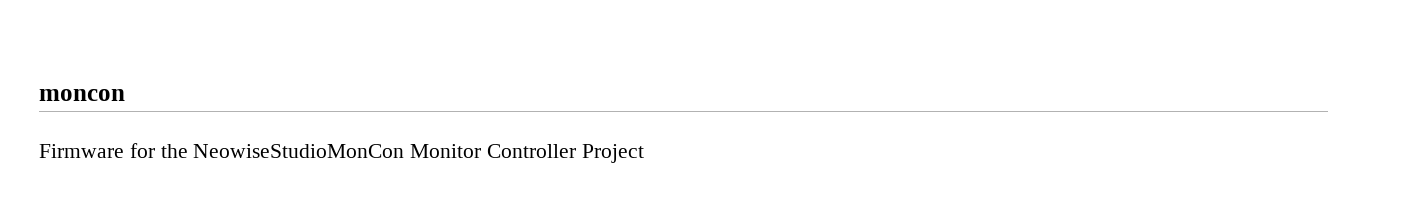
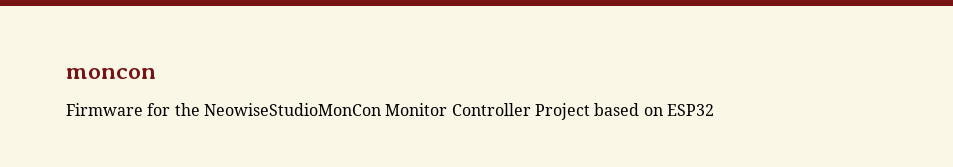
- Firmware for the NeowiseStudioMonCon Monitor Controller Project
+ Firmware for the NeowiseStudioMonCon Monitor Controller Project based on ESP32

